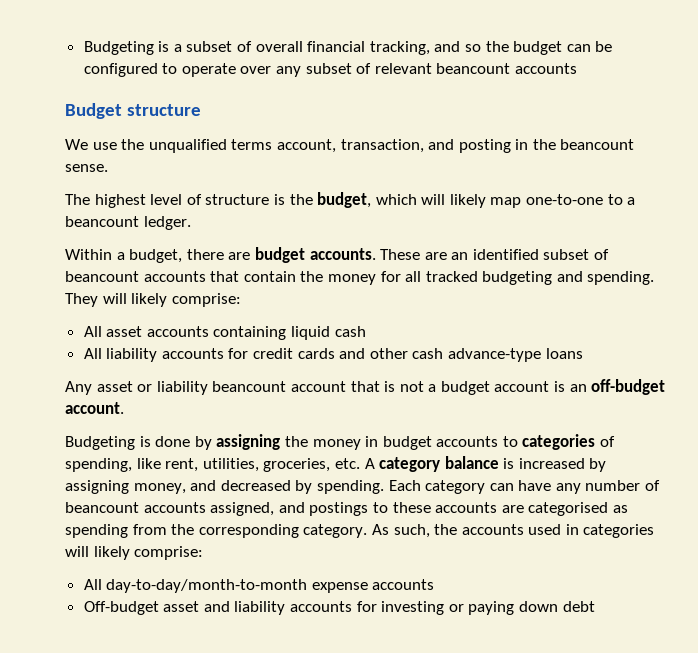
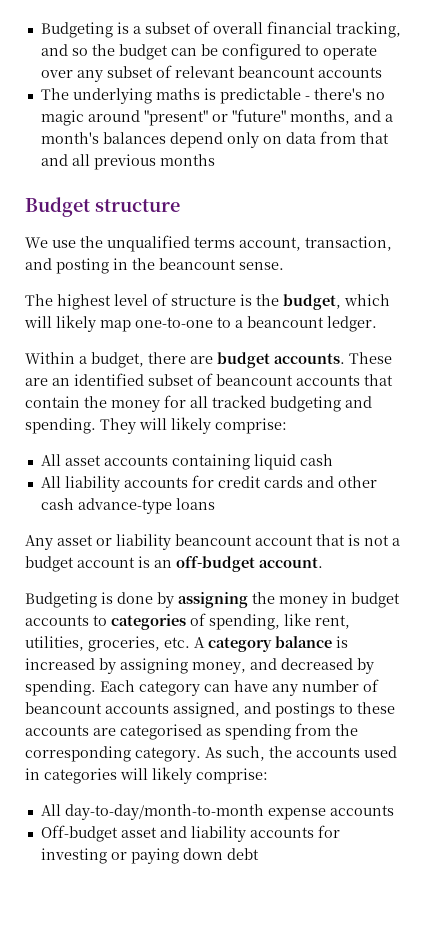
+ The underlying maths is predictable - there's no magic around "present" or "future" months, and a month's balances depend only on data from that and all previous months

